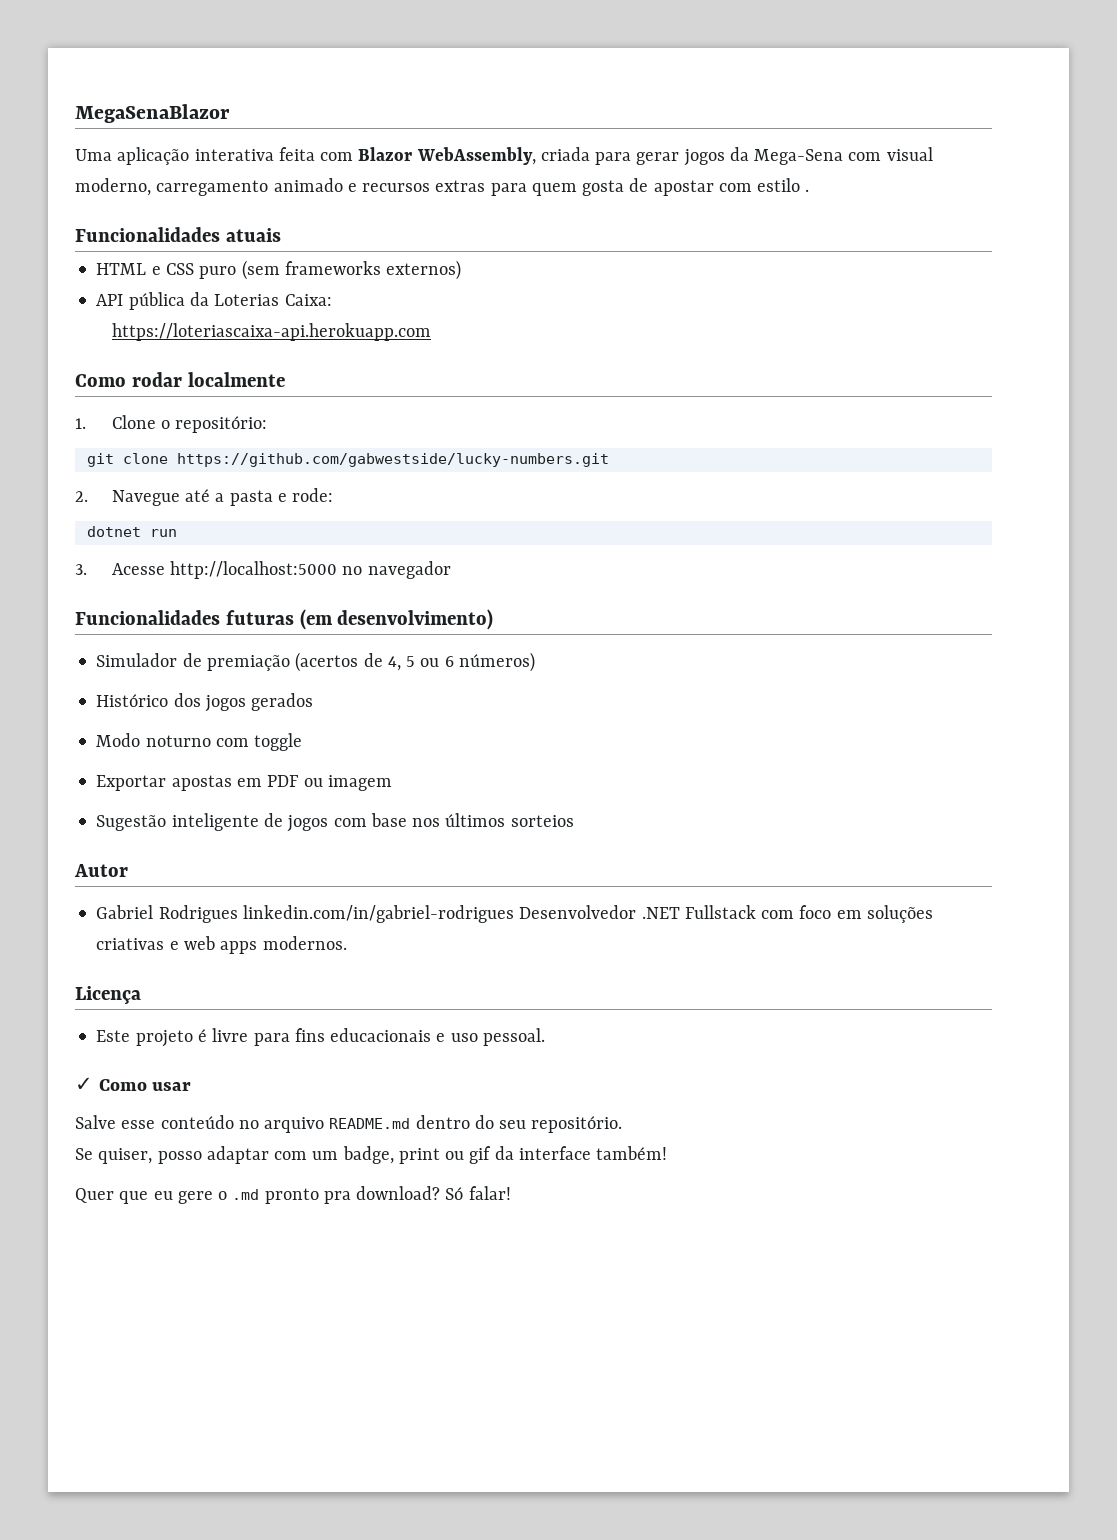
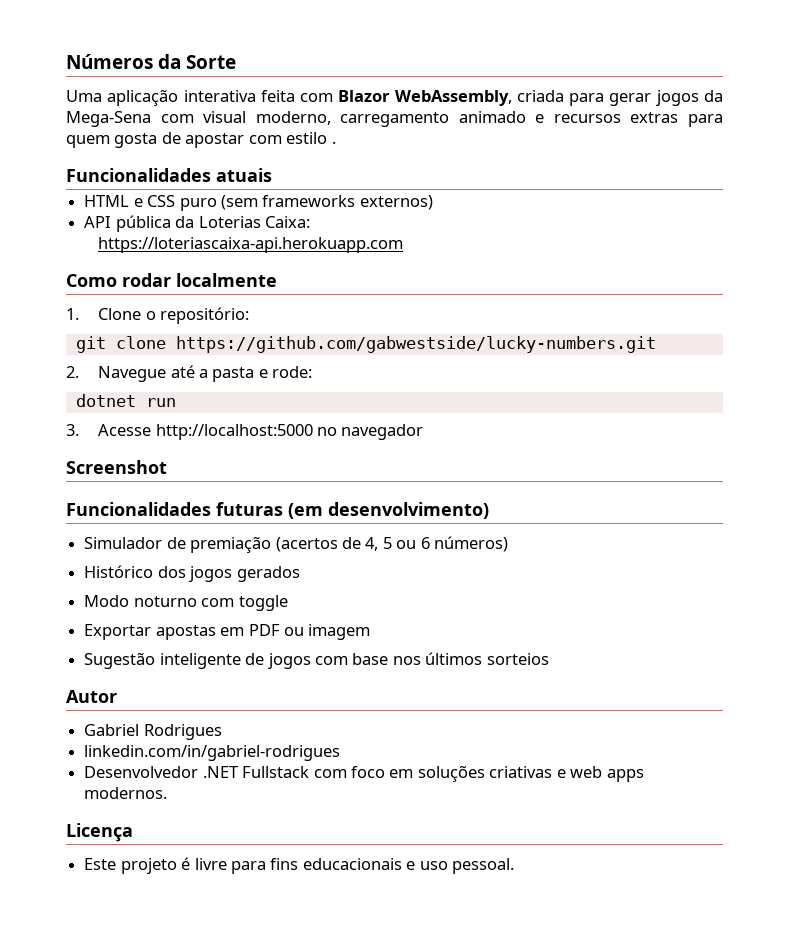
- MegaSenaBlazor
+ Números da Sorte
+ Screenshot
- Gabriel Rodrigues linkedin.com/in/gabriel-rodrigues Desenvolvedor .NET Fullstack com foco em soluções criativas e web apps modernos.
+ Gabriel Rodrigues
+ linkedin.com/in/gabriel-rodrigues
+ Desenvolvedor .NET Fullstack com foco em soluções criativas e web apps modernos.
- ✓ Como usar
- Salve esse conteúdo no arquivo README.md dentro do seu repositório.
- Se quiser, posso adaptar com um badge, print ou gif da interface também!
- Quer que eu gere o .md pronto pra download? Só falar!

